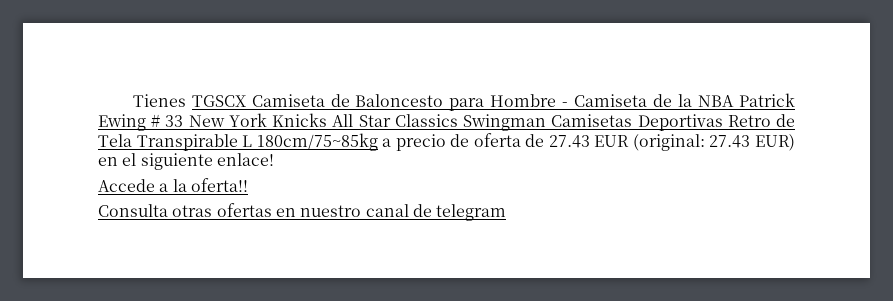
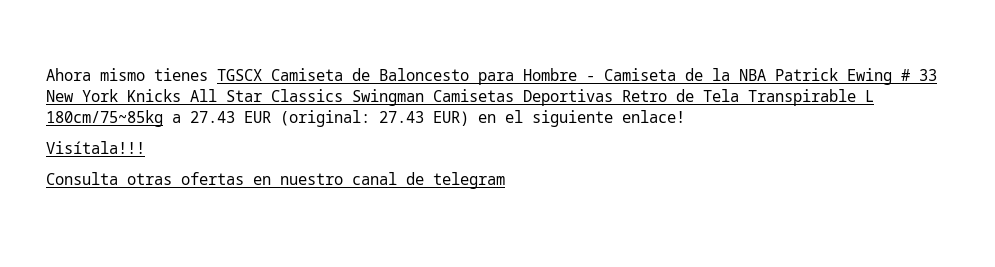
- Tienes TGSCX Camiseta de Baloncesto para Hombre - Camiseta de la NBA Patrick Ewing # 33 New York Knicks All Star Classics Swingman Camisetas Deportivas Retro de Tela Transpirable L 180cm/75~85kg a precio de oferta de 27.43 EUR (original: 27.43 EUR) en el siguiente enlace!
+ Ahora mismo tienes TGSCX Camiseta de Baloncesto para Hombre - Camiseta de la NBA Patrick Ewing # 33 New York Knicks All Star Classics Swingman Camisetas Deportivas Retro de Tela Transpirable L 180cm/75~85kg a 27.43 EUR (original: 27.43 EUR) en el siguiente enlace!
- Accede a la oferta!!
+ Visítala!!!

